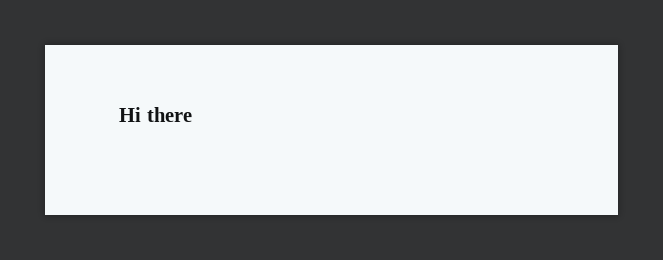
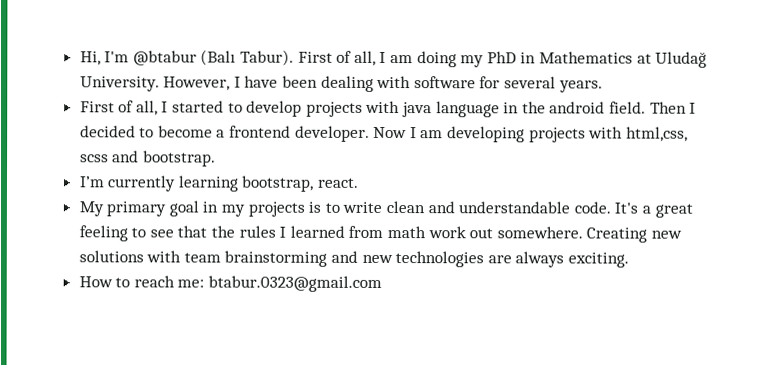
- Hi there
+ Hi, I'm @btabur (Balı Tabur). First of all, I am doing my PhD in Mathematics at Uludağ University. However, I have been dealing with software for several years.
+ First of all, I started to develop projects with java language in the android field. Then I decided to become a frontend developer. Now I am developing projects with html,css, scss and bootstrap.
+ I’m currently learning bootstrap, react.
+ My primary goal in my projects is to write clean and understandable code. It's a great feeling to see that the rules I learned from math work out somewhere. Creating new solutions with team brainstorming and new technologies are always exciting.
+ How to reach me: btabur.0323@gmail.com

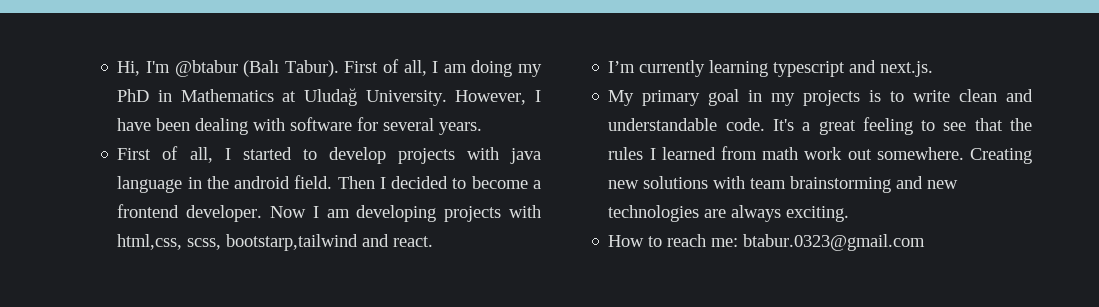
- Now I am developing projects with html,css, scss and bootstrap.
+ Now I am developing projects with html,css, scss, bootstarp,tailwind and react.
- I’m currently learning bootstrap, react.
+ I’m currently learning typescript and next.js.

